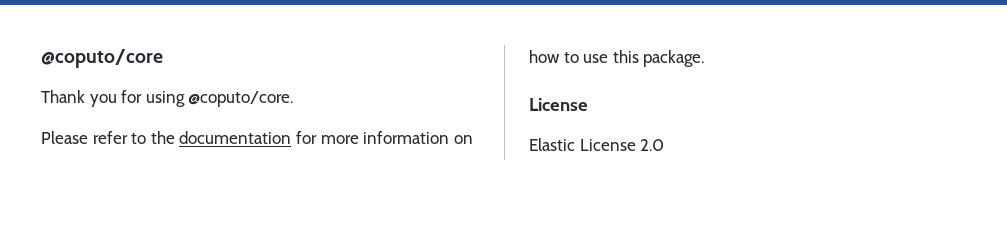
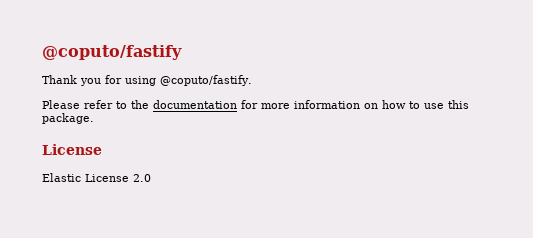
- @coputo/core
+ @coputo/fastify
- Thank you for using @coputo/core.
+ Thank you for using @coputo/fastify.

